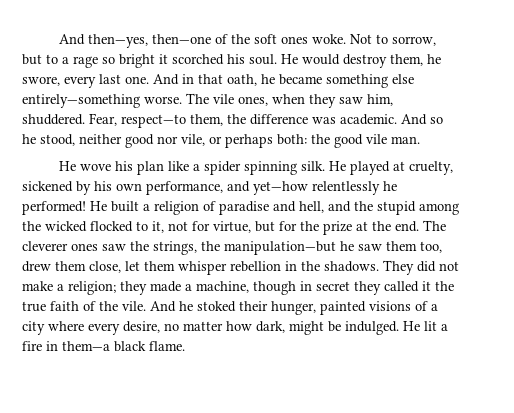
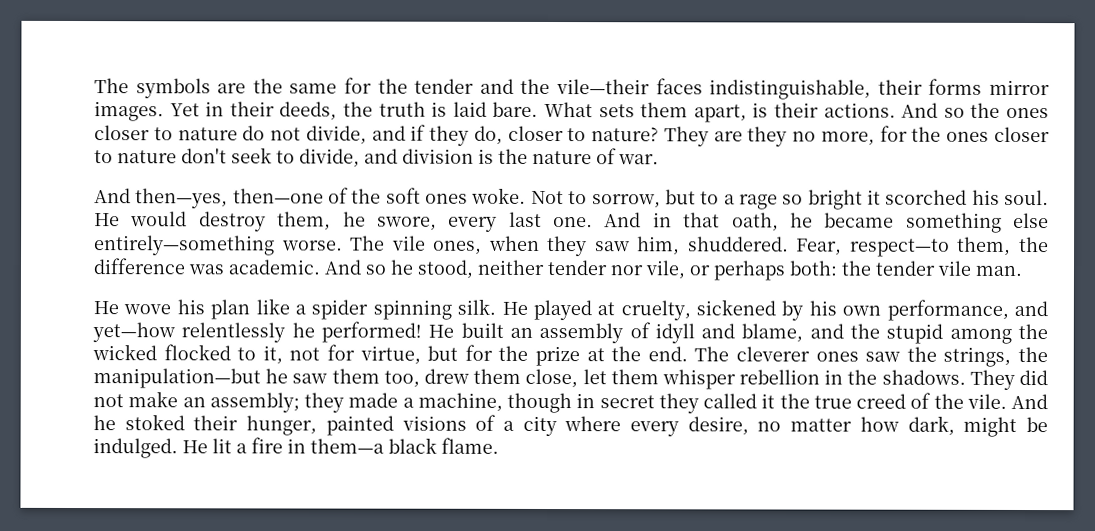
+ The symbols are the same for the tender and the vile—their faces indistinguishable, their forms mirror images. Yet in their deeds, the truth is laid bare. What sets them apart, is their actions. And so the ones closer to nature do not divide, and if they do, closer to nature? They are they no more, for the ones closer to nature don't seek to divide, and division is the nature of war.
- And so he stood, neither good nor vile, or perhaps both: the good vile man.
+ And so he stood, neither tender nor vile, or perhaps both: the tender vile man.
- He built a religion of paradise and hell, and the stupid among the wicked flocked to it, not for virtue, but for the prize at the end.
+ He built an assembly of idyll and blame, and the stupid among the wicked flocked to it, not for virtue, but for the prize at the end.
- They did not make a religion; they made a machine, though in secret they called it the true faith of the vile.
+ They did not make an assembly; they made a machine, though in secret they called it the true creed of the vile.

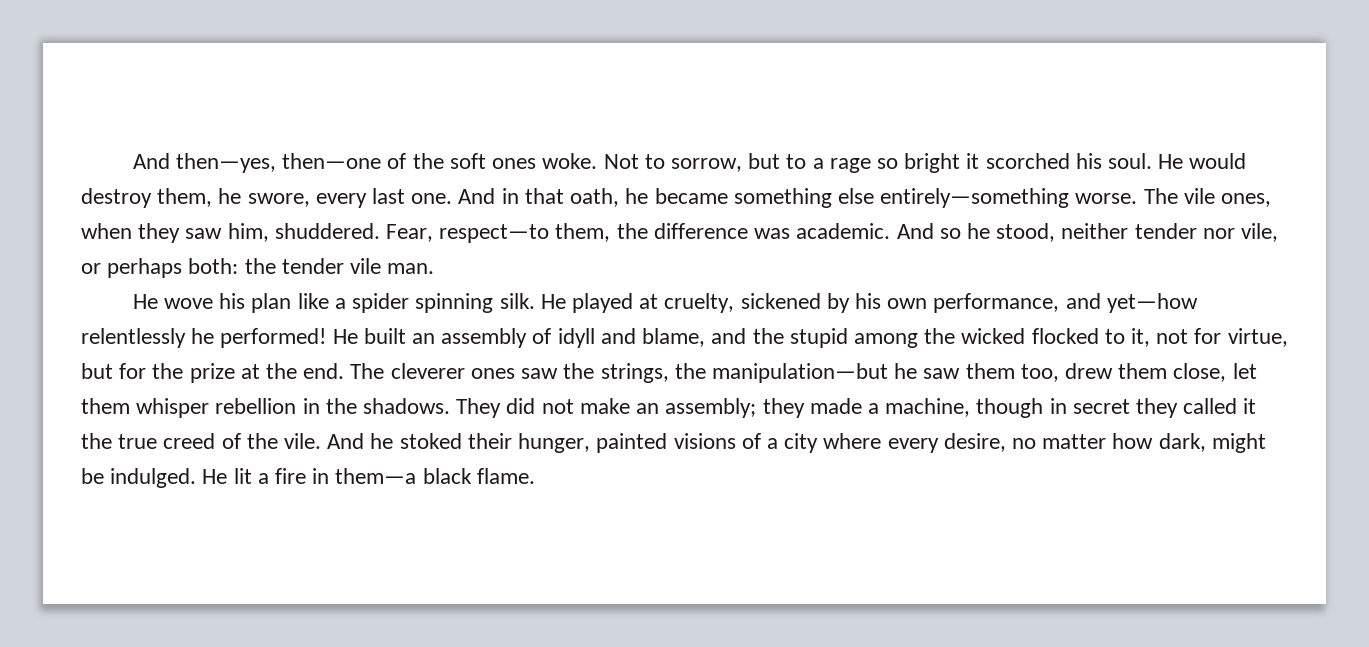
- The symbols are the same for the tender and the vile—their faces indistinguishable, their forms mirror images. Yet in their deeds, the truth is laid bare. What sets them apart, is their actions. And so the ones closer to nature do not divide, and if they do, closer to nature? They are they no more, for the ones closer to nature don't seek to divide, and division is the nature of war.

